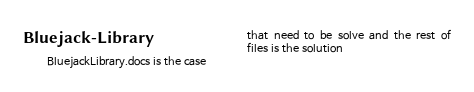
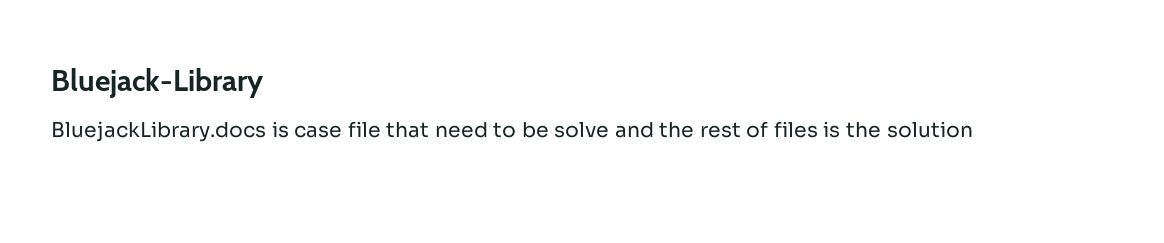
- BluejackLibrary.docs is the case that need to be solve and the rest of files is the solution
+ BluejackLibrary.docs is case file that need to be solve and the rest of files is the solution

